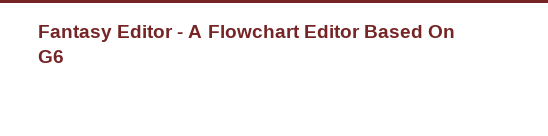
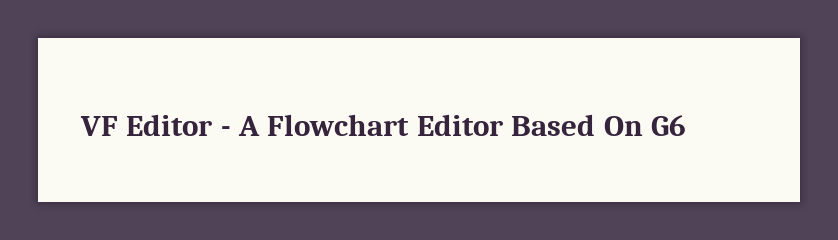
- Fantasy Editor - A Flowchart Editor Based On G6
+ VF Editor - A Flowchart Editor Based On G6

